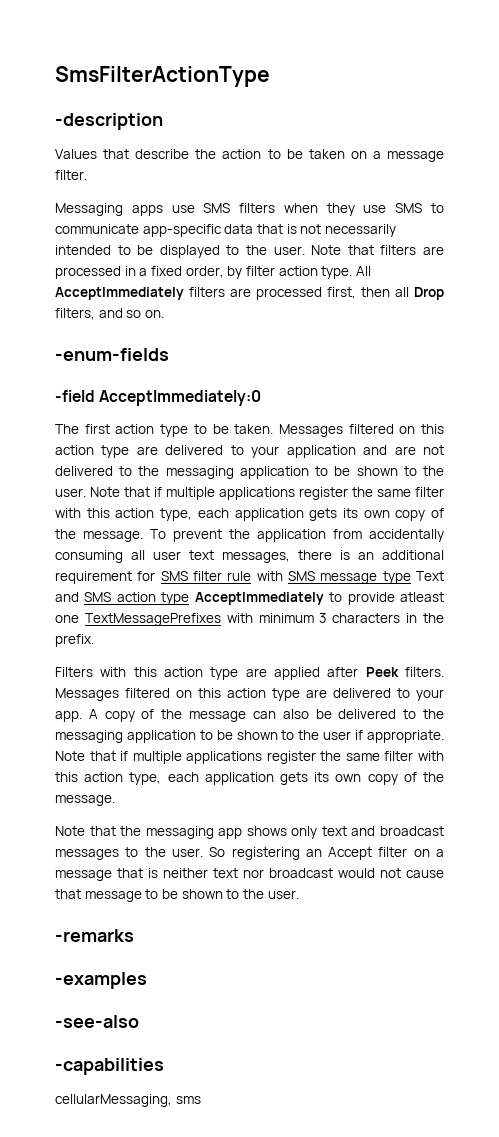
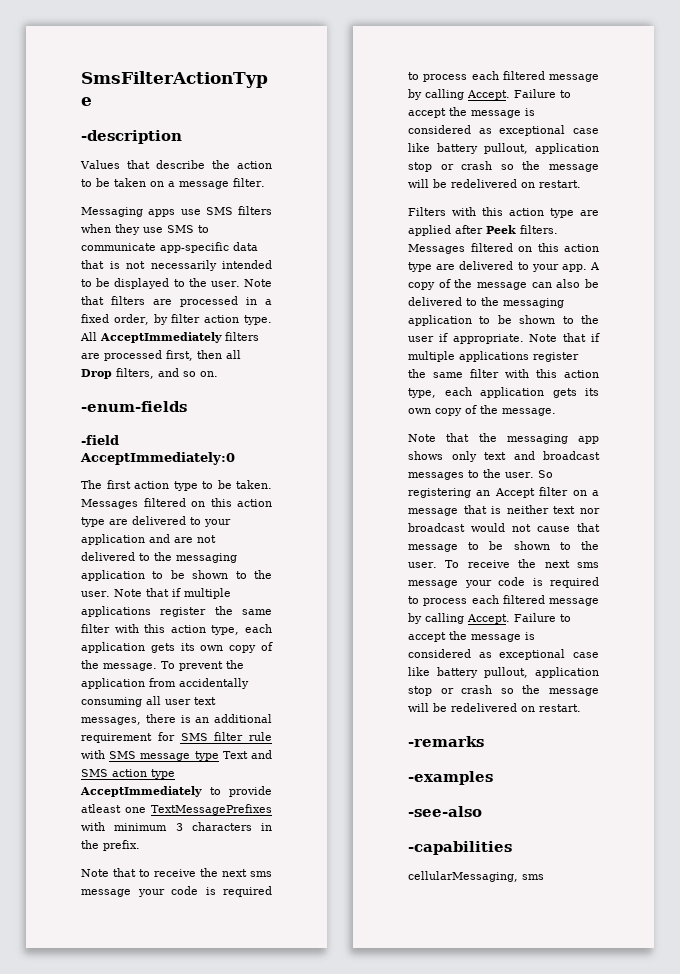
+ Note that to receive the next sms message your code is required to process each filtered message by calling Accept. Failure to accept the message is considered as exceptional case like battery pullout, application stop or crash so the message will be redelivered on restart.
+ To receive the next sms message your code is required to process each filtered message by calling Accept. Failure to accept the message is considered as exceptional case like battery pullout, application stop or crash so the message will be redelivered on restart.

